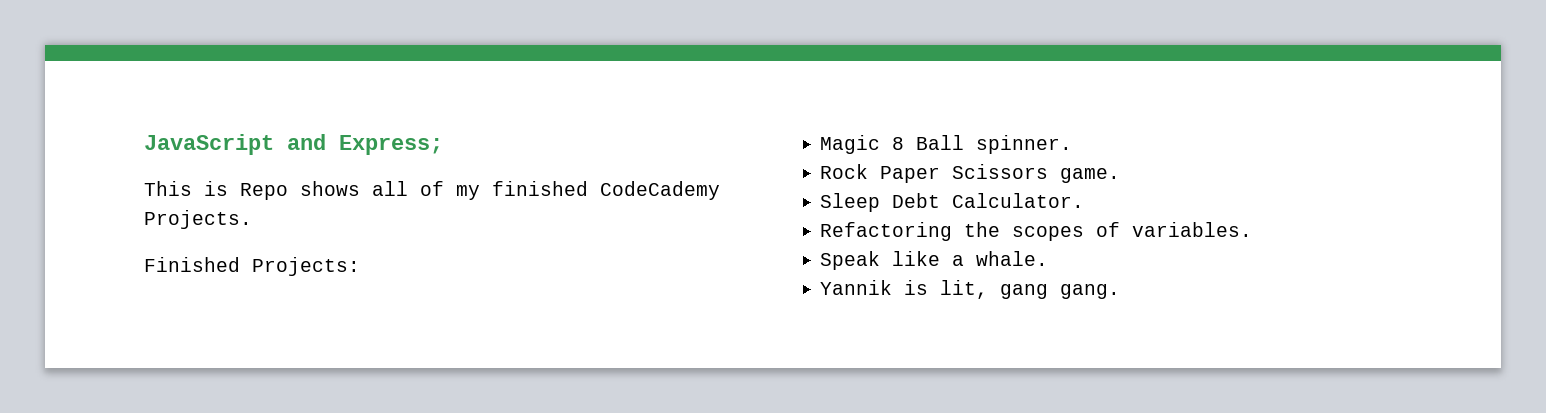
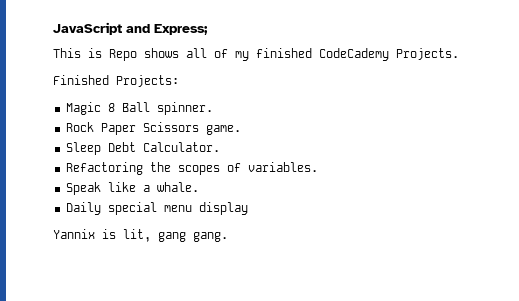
- Yannik is lit, gang gang.
+ Daily special menu display
+ Yannix is lit, gang gang.

